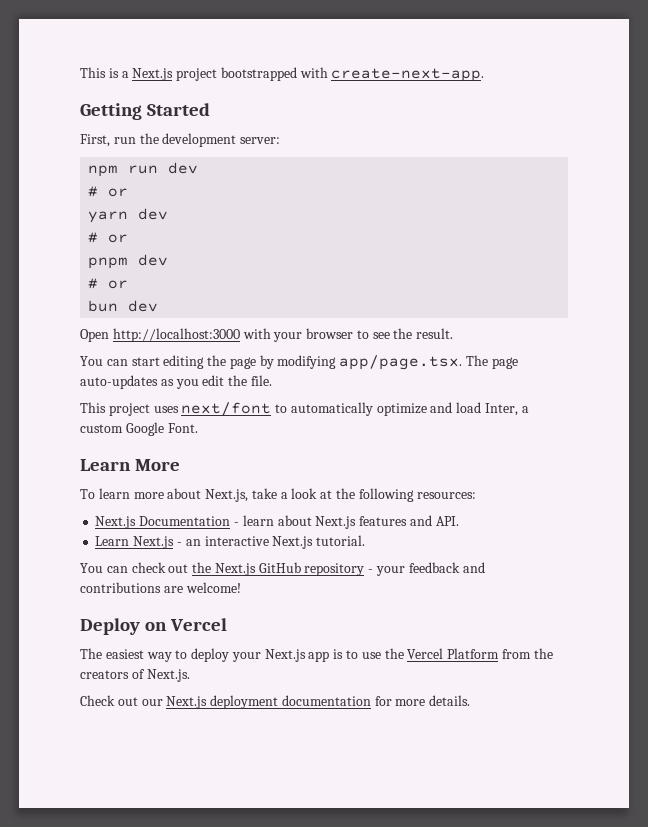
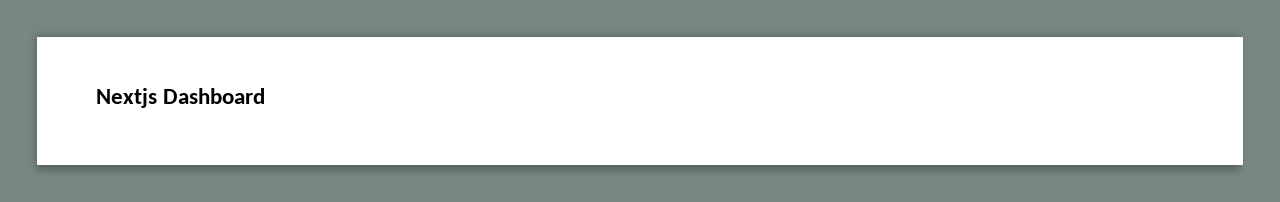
- This is a Next.js project bootstrapped with create-next-app.
- Getting Started
- First, run the development server:
- npm run dev
- # or
- yarn dev
- # or
- pnpm dev
- # or
- bun dev
- Open http://localhost:3000 with your browser to see the result.
- You can start editing the page by modifying app/page.tsx. The page auto-updates as you edit the file.
- This project uses next/font to automatically optimize and load Inter, a custom Google Font.
- Learn More
- To learn more about Next.js, take a look at the following resources:
- Next.js Documentation - learn about Next.js features and API.
- Learn Next.js - an interactive Next.js tutorial.
- You can check out the Next.js GitHub repository - your feedback and contributions are welcome!
- Deploy on Vercel
- The easiest way to deploy your Next.js app is to use the Vercel Platform from the creators of Next.js.
- Check out our Next.js deployment documentation for more details.
+ Nextjs Dashboard

